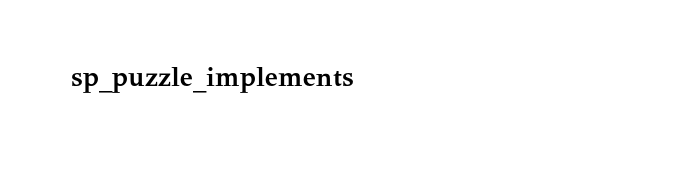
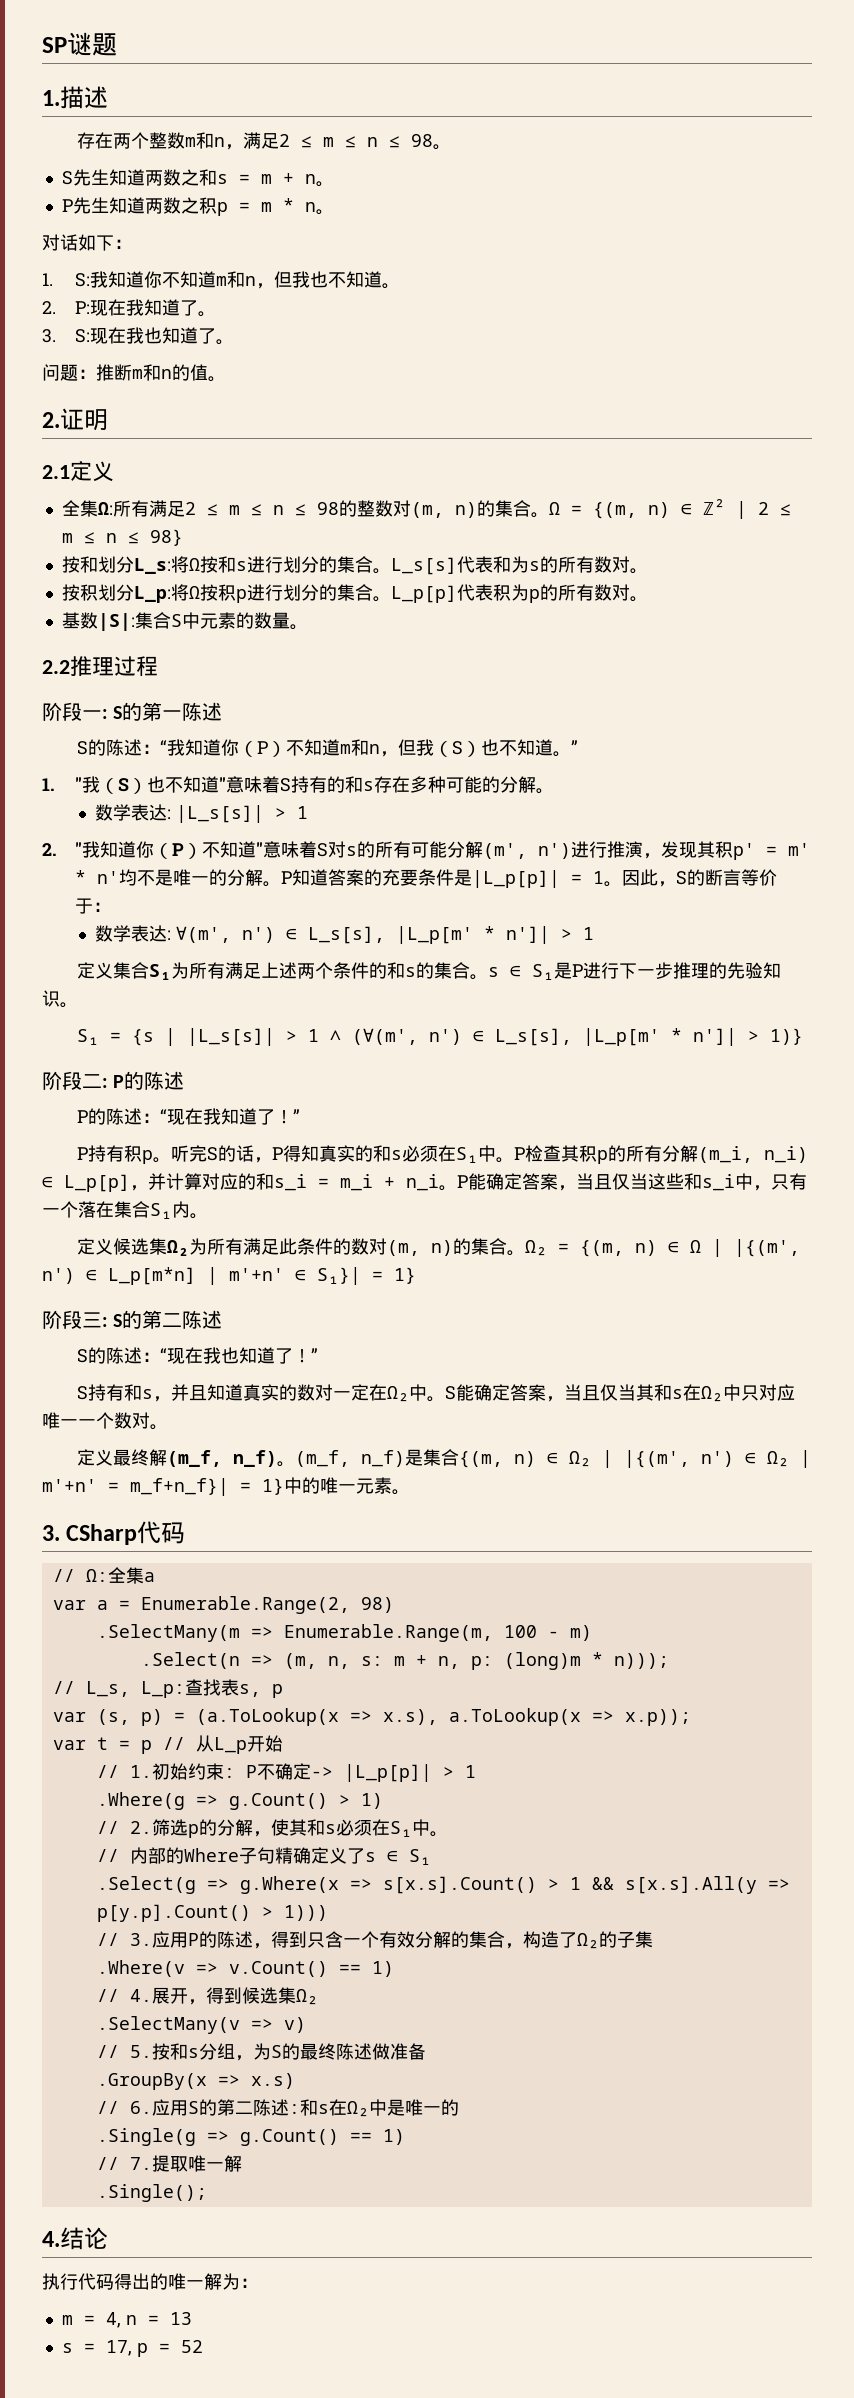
- sp_puzzle_implements
+ SP谜题
+ 1.描述
+ 存在两个整数m和n，满足2 ≤ m ≤ n ≤ 98。
+ S先生知道两数之和s = m + n。
+ P先生知道两数之积p = m * n。
+ 对话如下：
+ 1. S:我知道你不知道m和n，但我也不知道。
+ 2. P:现在我知道了。
+ 3. S:现在我也知道了。
+ 问题：推断m和n的值。
+ 2.证明
+ 2.1定义
+ 全集Ω:所有满足2 ≤ m ≤ n ≤ 98的整数对(m, n)的集合。Ω = {(m, n) ∈ ℤ² | 2 ≤ m ≤ n ≤ 98}
+ 按和划分L_s:将Ω按和s进行划分的集合。L_s[s]代表和为s的所有数对。
+ 按积划分L_p:将Ω按积p进行划分的集合。L_p[p]代表积为p的所有数对。
+ 基数|S|:集合S中元素的数量。
+ 2.2推理过程
+ 阶段一: S的第一陈述
+ S的陈述：“我知道你（P）不知道m和n，但我（S）也不知道。”
+ 1. "我（S）也不知道"意味着S持有的和s存在多种可能的分解。
+ 数学表达: |L_s[s]| > 1
+ 2. "我知道你（P）不知道"意味着S对s的所有可能分解(m', n')进行推演，发现其积p' = m' * n'均不是唯一的分解。P知道答案的充要条件是|L_p[p]| = 1。因此，S的断言等价于：
+ 数学表达: ∀(m', n') ∈ L_s[s], |L_p[m' * n']| > 1
+ 定义集合S₁为所有满足上述两个条件的和s的集合。s ∈ S₁是P进行下一步推理的先验知识。
+ S₁ = {s | |L_s[s]| > 1 ∧ (∀(m', n') ∈ L_s[s], |L_p[m' * n']| > 1)}
+ 阶段二: P的陈述
+ P的陈述：“现在我知道了！”
+ P持有积p。听完S的话，P得知真实的和s必须在S₁中。P检查其积p的所有分解(m_i, n_i) ∈ L_p[p]，并计算对应的和s_i = m_i + n_i。P能确定答案，当且仅当这些和s_i中，只有一个落在集合S₁内。
+ 定义候选集Ω₂为所有满足此条件的数对(m, n)的集合。Ω₂ = {(m, n) ∈ Ω | |{(m', n') ∈ L_p[m*n] | m'+n' ∈ S₁}| = 1}
+ 阶段三: S的第二陈述
+ S的陈述：“现在我也知道了！”
+ S持有和s，并且知道真实的数对一定在Ω₂中。S能确定答案，当且仅当其和s在Ω₂中只对应唯一一个数对。
+ 定义最终解(m_f, n_f)。(m_f, n_f)是集合{(m, n) ∈ Ω₂ | |{(m', n') ∈ Ω₂ | m'+n' = m_f+n_f}| = 1}中的唯一元素。
+ 3. CSharp代码
+ // Ω:全集a
+ var a = Enumerable.Range(2, 98)
+ .SelectMany(m => Enumerable.Range(m, 100 - m)
+ .Select(n => (m, n, s: m + n, p: (long)m * n)));
+ // L_s, L_p:查找表s, p
+ var (s, p) = (a.ToLookup(x => x.s), a.ToLookup(x => x.p));
+ var t = p // 从L_p开始
+ // 1.初始约束: P不确定-> |L_p[p]| > 1
+ .Where(g => g.Count() > 1)
+ // 2.筛选p的分解，使其和s必须在S₁中。
+ // 内部的Where子句精确定义了s ∈ S₁
+ .Select(g => g.Where(x => s[x.s].Count() > 1 && s[x.s].All(y => p[y.p].Count() > 1)))
+ // 3.应用P的陈述，得到只含一个有效分解的集合，构造了Ω₂的子集
+ .Where(v => v.Count() == 1)
+ // 4.展开，得到候选集Ω₂
+ .SelectMany(v => v)
+ // 5.按和s分组，为S的最终陈述做准备
+ .GroupBy(x => x.s)
+ // 6.应用S的第二陈述:和s在Ω₂中是唯一的
+ .Single(g => g.Count() == 1)
+ // 7.提取唯一解
+ .Single();
+ 4.结论
+ 执行代码得出的唯一解为：
+ m = 4, n = 13
+ s = 17, p = 52

